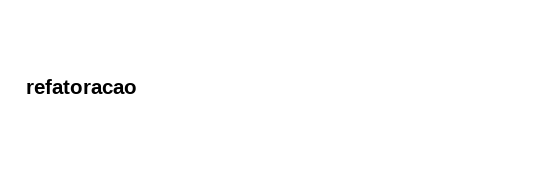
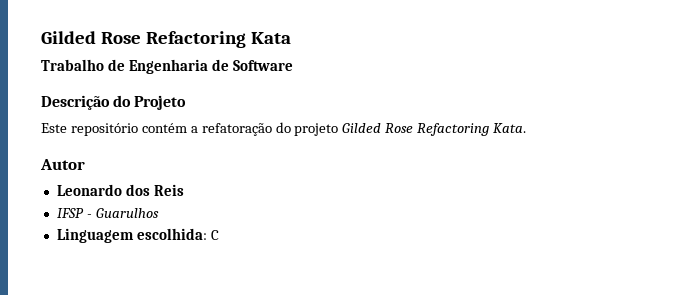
- refatoracao
+ Gilded Rose Refactoring Kata
+ Trabalho de Engenharia de Software
+ Descrição do Projeto
+ Este repositório contém a refatoração do projeto Gilded Rose Refactoring Kata.
+ Autor
+ Leonardo dos Reis
+ IFSP - Guarulhos
+ Linguagem escolhida: C

